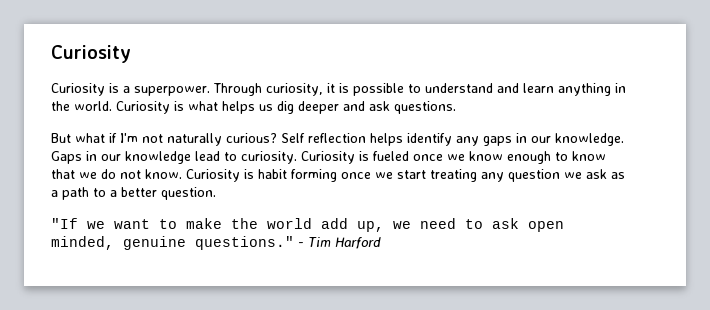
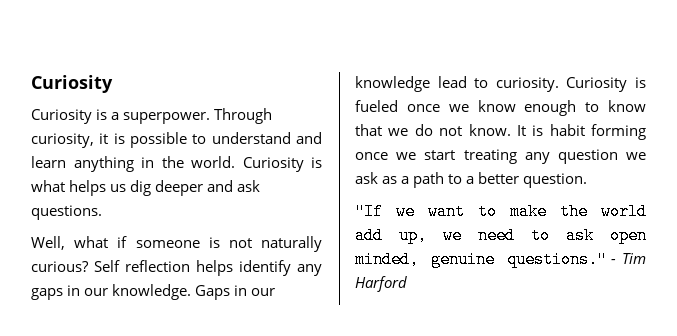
- But what if I'm not naturally curious?
+ Well, what if someone is not naturally curious?
- Curiosity is habit forming once we start treating any question we ask as a path to a better question.
+ It is habit forming once we start treating any question we ask as a path to a better question.

